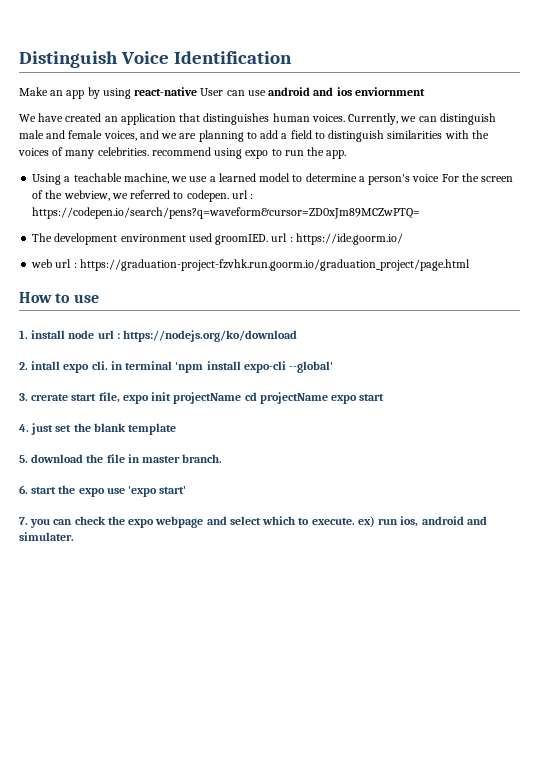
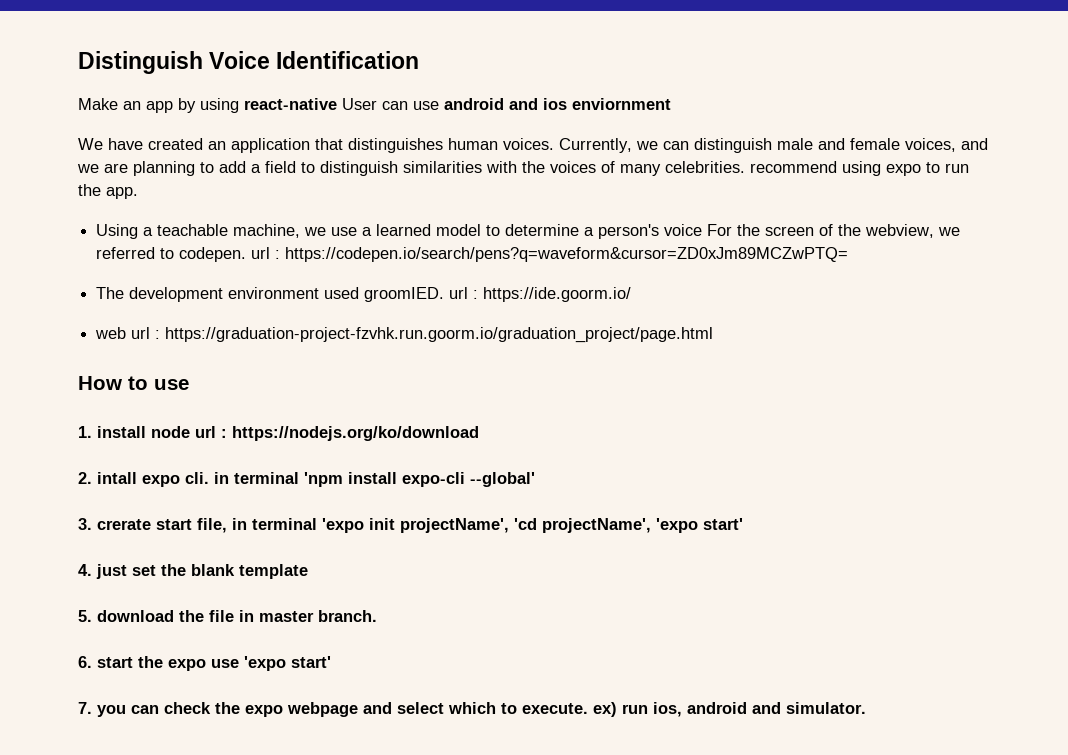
- 3. crerate start file, expo init projectName cd projectName expo start
+ 3. crerate start file, in terminal 'expo init projectName', 'cd projectName', 'expo start'
- 7. you can check the expo webpage and select which to execute. ex) run ios, android and simulater.
+ 7. you can check the expo webpage and select which to execute. ex) run ios, android and simulator.

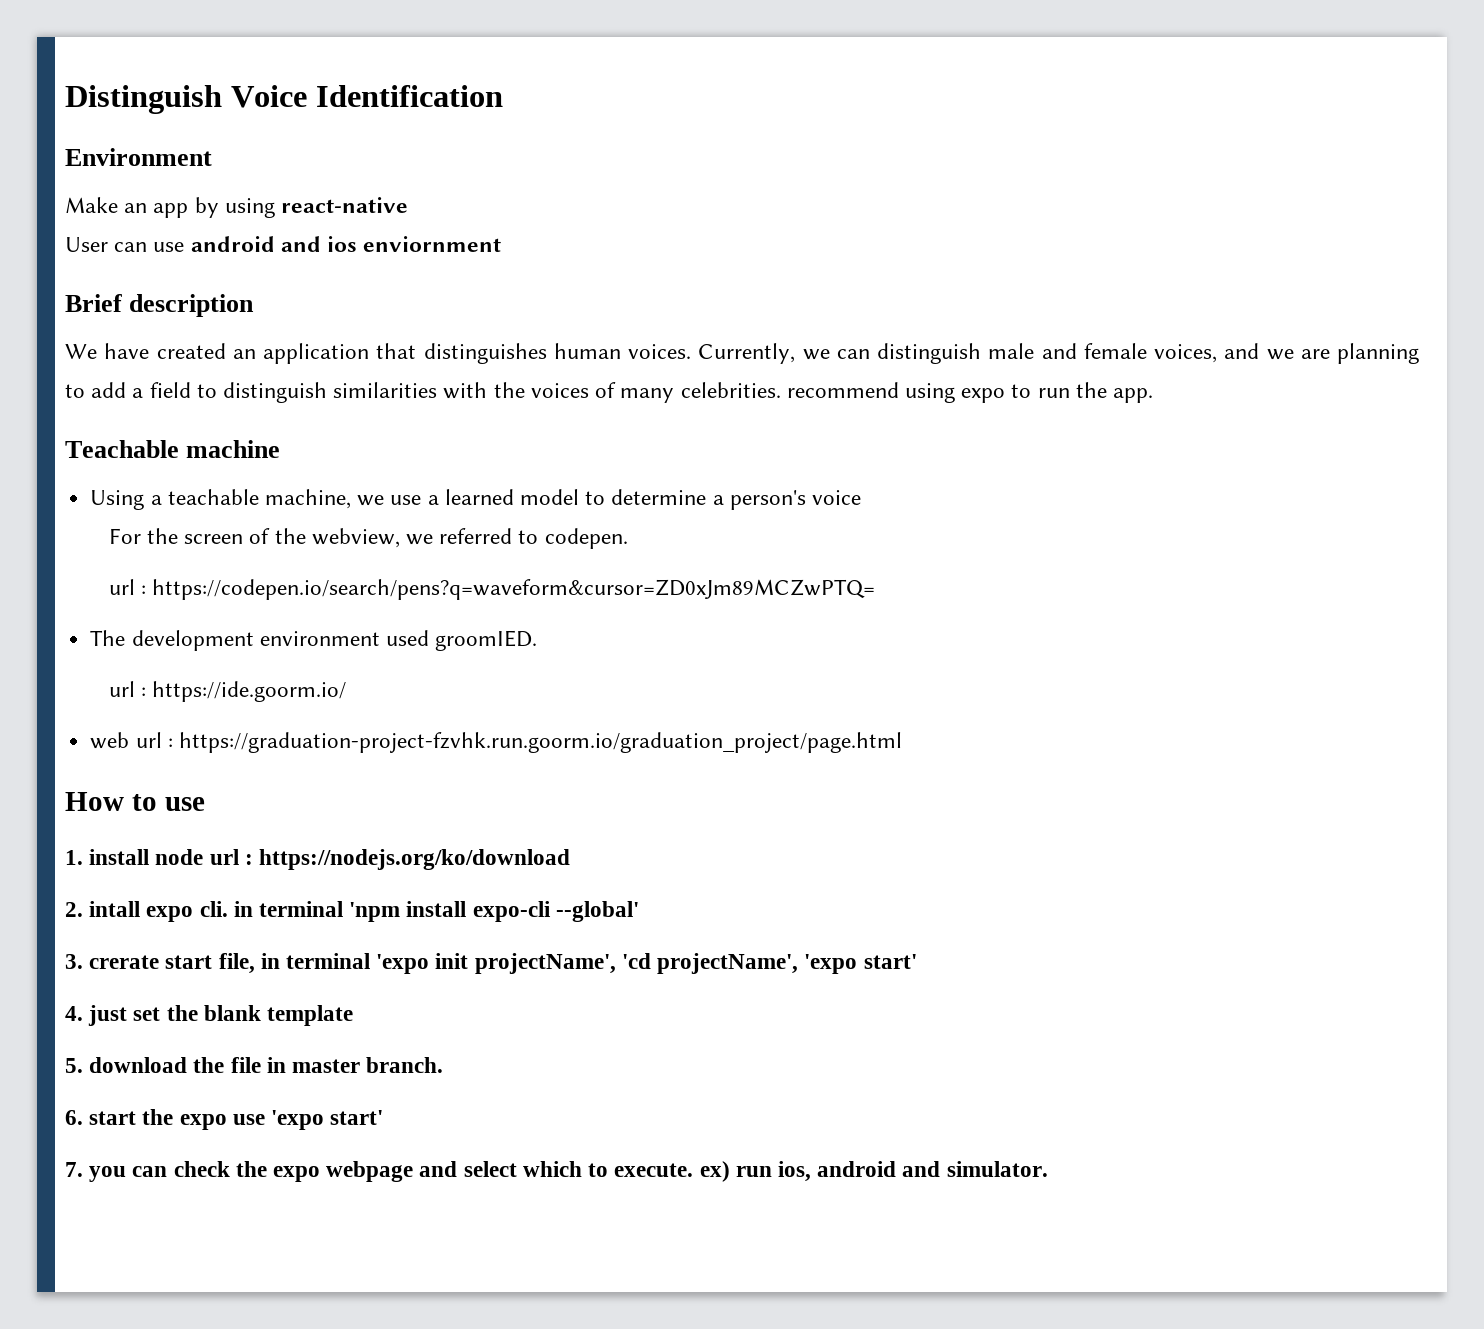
+ Environment
- Make an app by using react-native User can use android and ios enviornment
+ Make an app by using react-native
+ User can use android and ios enviornment
+ Brief description
+ Teachable machine
- Using a teachable machine, we use a learned model to determine a person's voice For the screen of the webview, we referred to codepen. url : https://codepen.io/search/pens?q=waveform&cursor=ZD0xJm89MCZwPTQ=
+ Using a teachable machine, we use a learned model to determine a person's voice
+ For the screen of the webview, we referred to codepen.
+ url : https://codepen.io/search/pens?q=waveform&cursor=ZD0xJm89MCZwPTQ=
- The development environment used groomIED. url : https://ide.goorm.io/
+ The development environment used groomIED.
+ url : https://ide.goorm.io/

